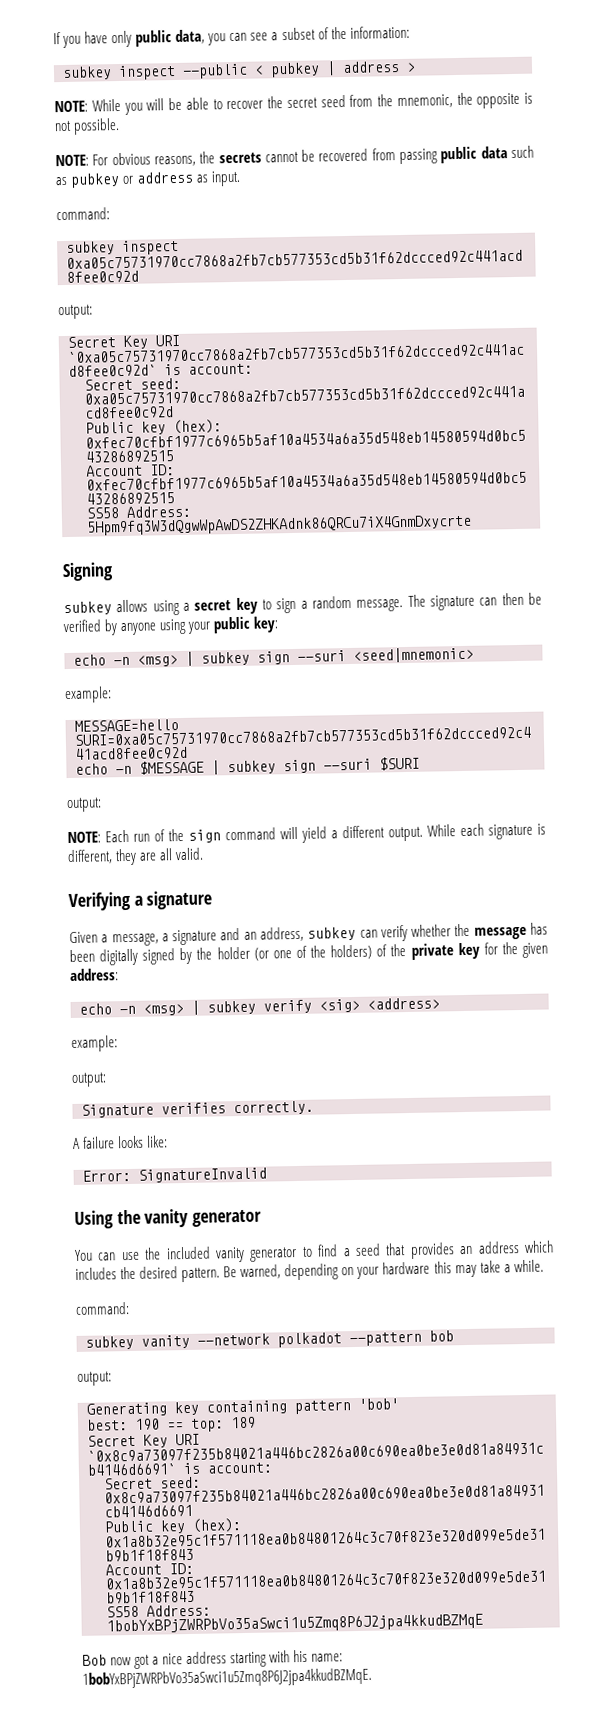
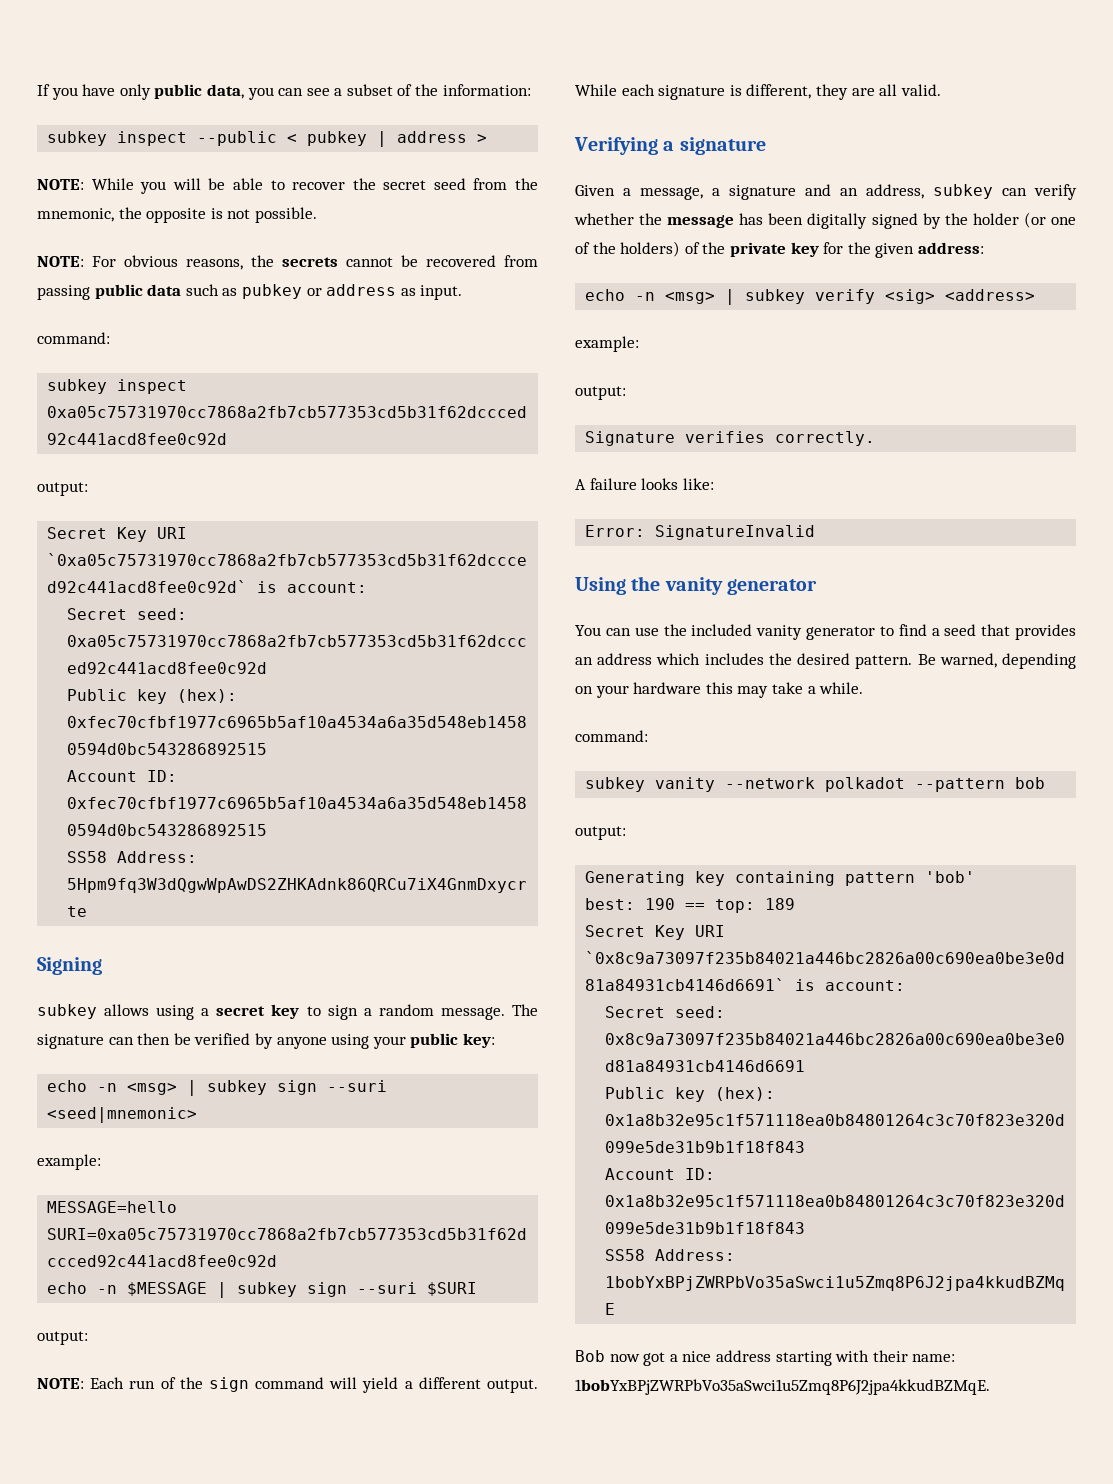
- Bob now got a nice address starting with his name: 1bobYxBPjZWRPbVo35aSwci1u5Zmq8P6J2jpa4kkudBZMqE.
+ Bob now got a nice address starting with their name: 1bobYxBPjZWRPbVo35aSwci1u5Zmq8P6J2jpa4kkudBZMqE.

